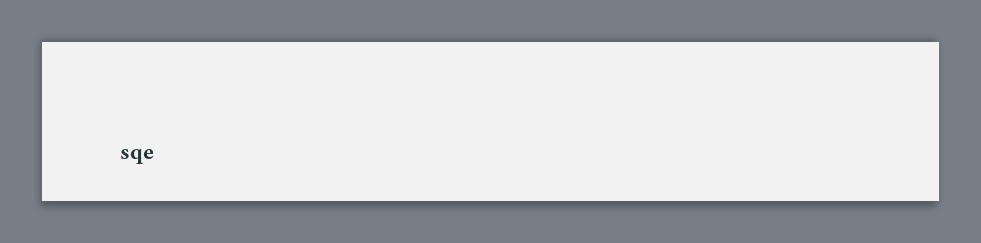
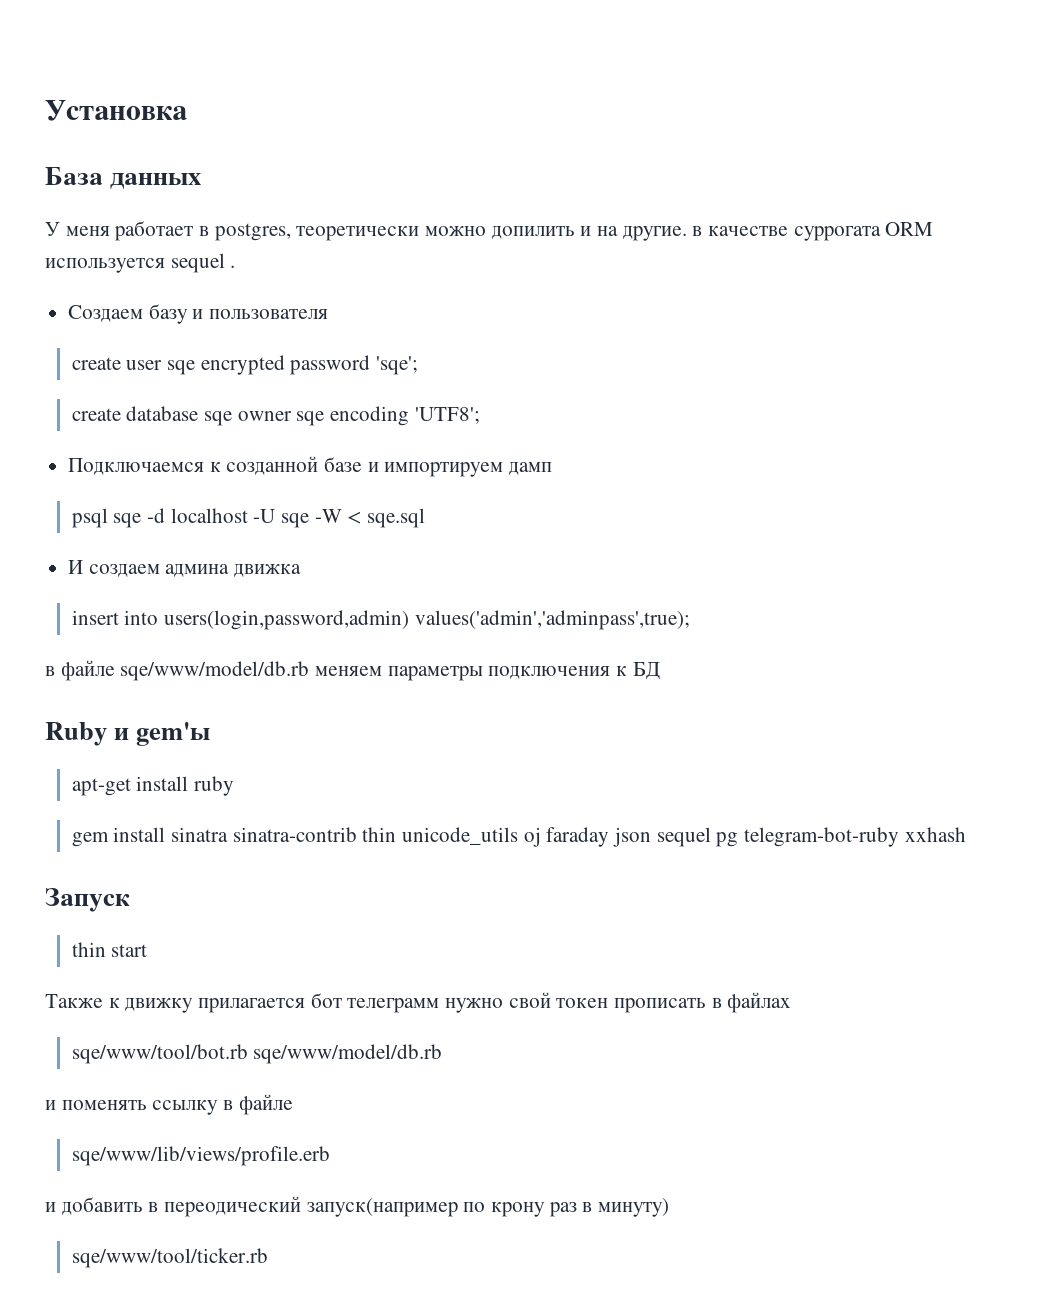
- sqe
+ Установка
+ База данных
+ У меня работает в postgres, теоретически можно допилить и на другие. в качестве суррогата ORM используется sequel .
+ Создаем базу и пользователя
+ create user sqe encrypted password 'sqe';
+ create database sqe owner sqe encoding 'UTF8';
+ Подключаемся к созданной базе и импортируем дамп
+ psql sqe -d localhost -U sqe -W < sqe.sql
+ И создаем админа движка
+ insert into users(login,password,admin) values('admin','adminpass',true);
+ в файле sqe/www/model/db.rb меняем параметры подключения к БД
+ Ruby и gem'ы
+ apt-get install ruby
+ gem install sinatra sinatra-contrib thin unicode_utils oj faraday json sequel pg telegram-bot-ruby xxhash
+ Запуск
+ thin start
+ Также к движку прилагается бот телеграмм нужно свой токен прописать в файлах
+ sqe/www/tool/bot.rb sqe/www/model/db.rb
+ и поменять ссылку в файле
+ sqe/www/lib/views/profile.erb
+ и добавить в переодический запуск(например по крону раз в минуту)
+ sqe/www/tool/ticker.rb

